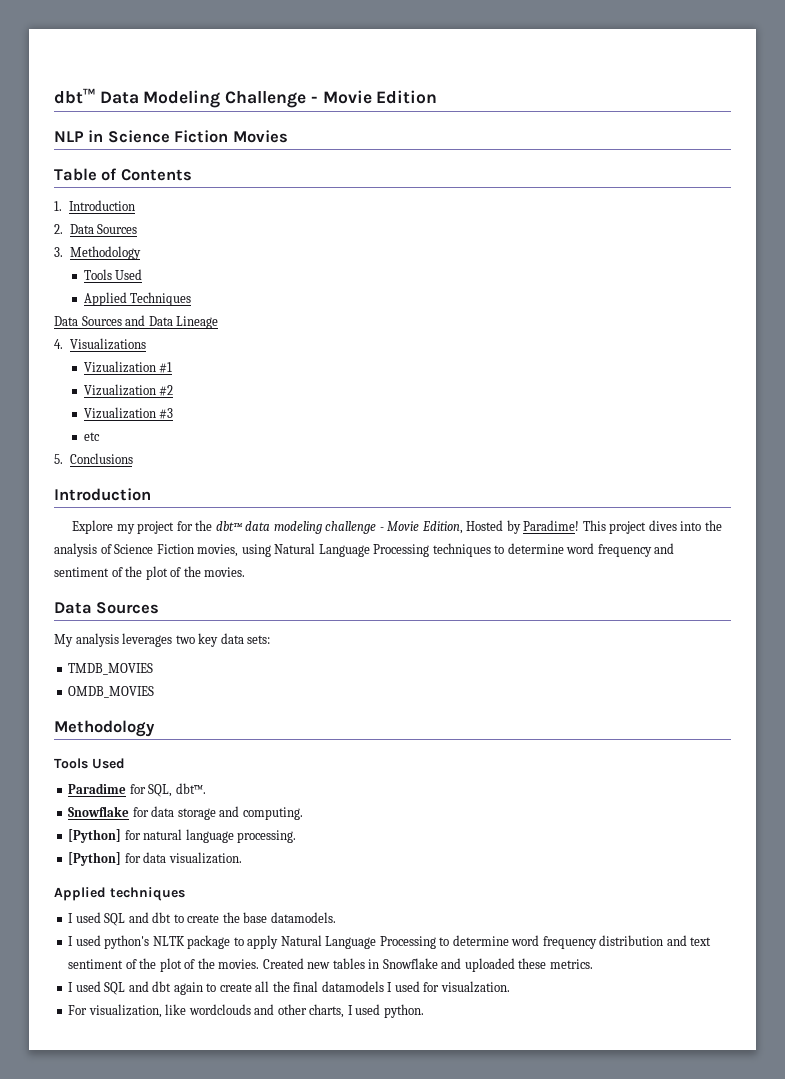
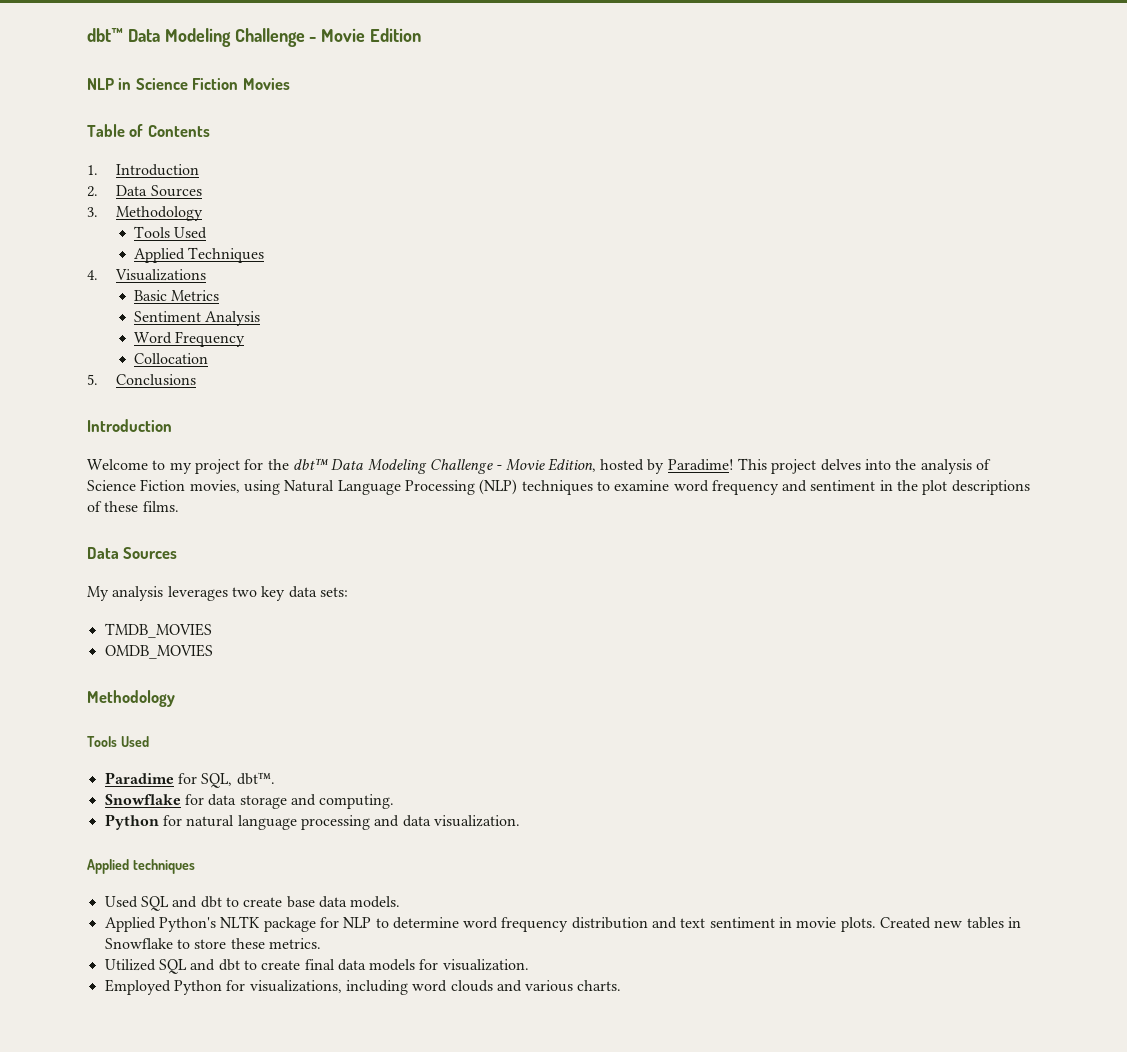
- Data Sources and Data Lineage
  4. Visualizations
- Vizualization #1
- Vizualization #2
- Vizualization #3
- etc
+ Basic Metrics
+ Sentiment Analysis
+ Word Frequency
+ Collocation
- Explore my project for the dbt™ data modeling challenge - Movie Edition, Hosted by Paradime!
+ Welcome to my project for the dbt™ Data Modeling Challenge - Movie Edition, hosted by Paradime!
- This project dives into the analysis of Science Fiction movies, using Natural Language Processing techniques to determine word frequency and sentiment of the plot of the movies.
+ This project delves into the analysis of Science Fiction movies, using Natural Language Processing (NLP) techniques to examine word frequency and sentiment in the plot descriptions of these films.
- [Python] for natural language processing.
- [Python] for data visualization.
+ Python for natural language processing and data visualization.
- I used SQL and dbt to create the base datamodels.
- I used python's NLTK package to apply Natural Language Processing to determine word frequency distribution and text sentiment of the plot of the movies.
+ Used SQL and dbt to create base data models.
+ Applied Python's NLTK package for NLP to determine word frequency distribution and text sentiment in movie plots.
- Created new tables in Snowflake and uploaded these metrics.
+ Created new tables in Snowflake to store these metrics.
- I used SQL and dbt again to create all the final datamodels I used for visualzation.
- For visualization, like wordclouds and other charts, I used python.
+ Utilized SQL and dbt to create final data models for visualization.
+ Employed Python for visualizations, including word clouds and various charts.

